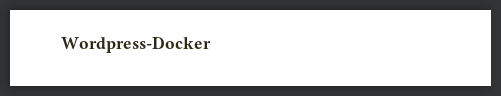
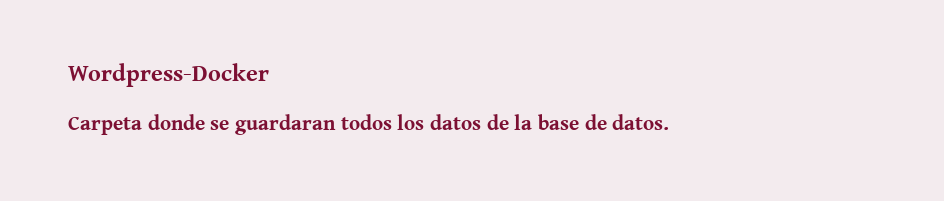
+ Carpeta donde se guardaran todos los datos de la base de datos.

